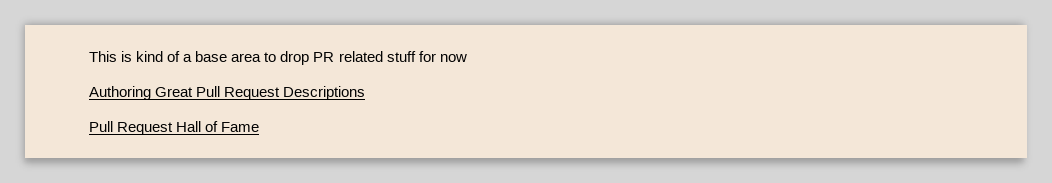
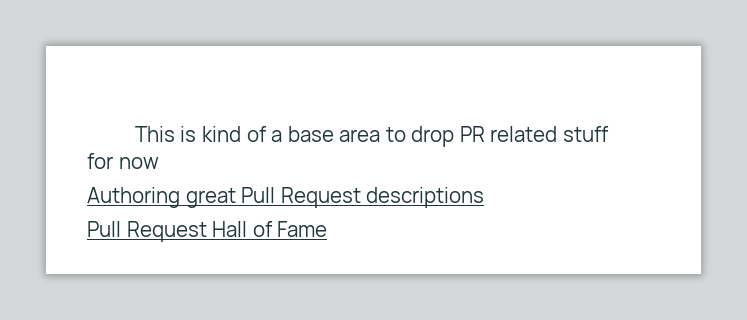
- Authoring Great Pull Request Descriptions
+ Authoring great Pull Request descriptions

